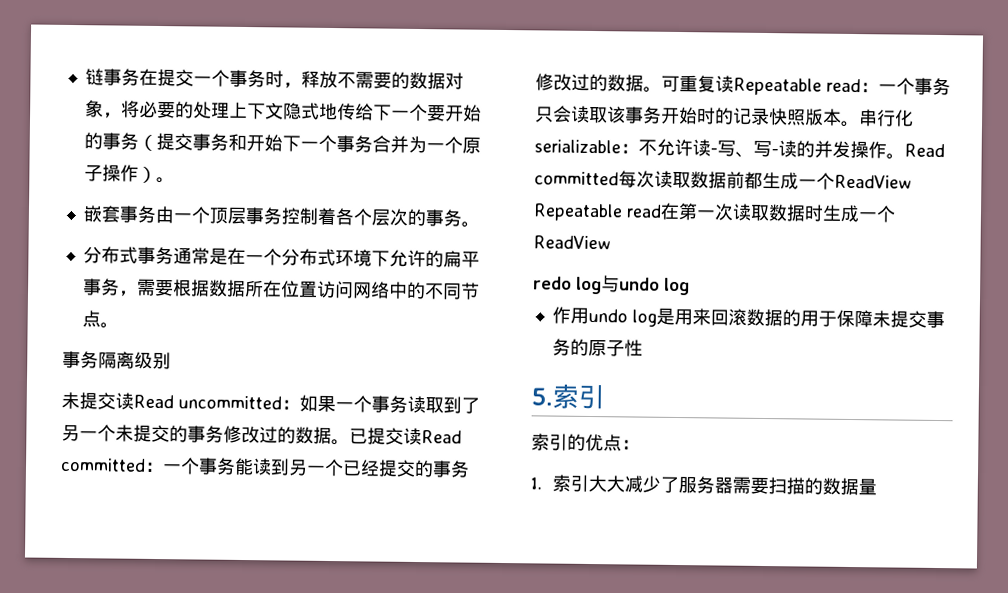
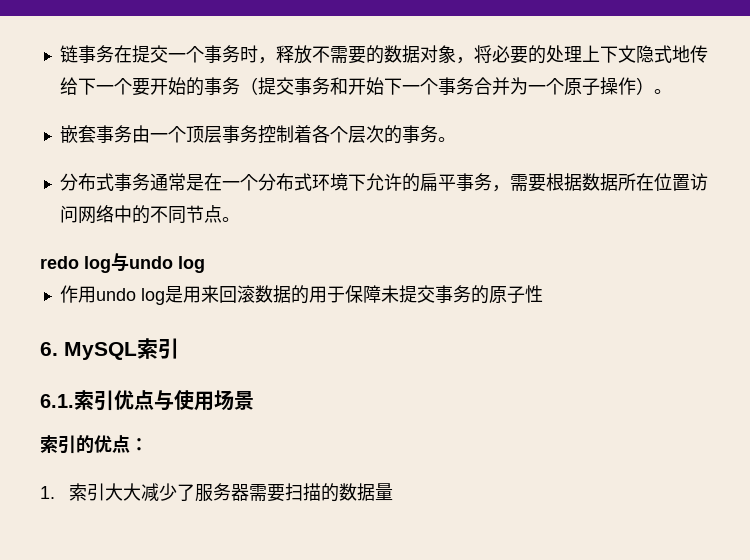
- 事务隔离级别
- 未提交读Read uncommitted：如果一个事务读取到了另一个未提交的事务修改过的数据。已提交读Read committed：一个事务能读到另一个已经提交的事务修改过的数据。可重复读Repeatable read：一个事务只会读取该事务开始时的记录快照版本。串行化serializable：不允许读-写、写-读的并发操作。Read committed每次读取数据前都生成一个ReadView Repeatable read在第一次读取数据时生成一个ReadView
- 5.索引
+ 6. MySQL索引
+ 6.1.索引优点与使用场景

